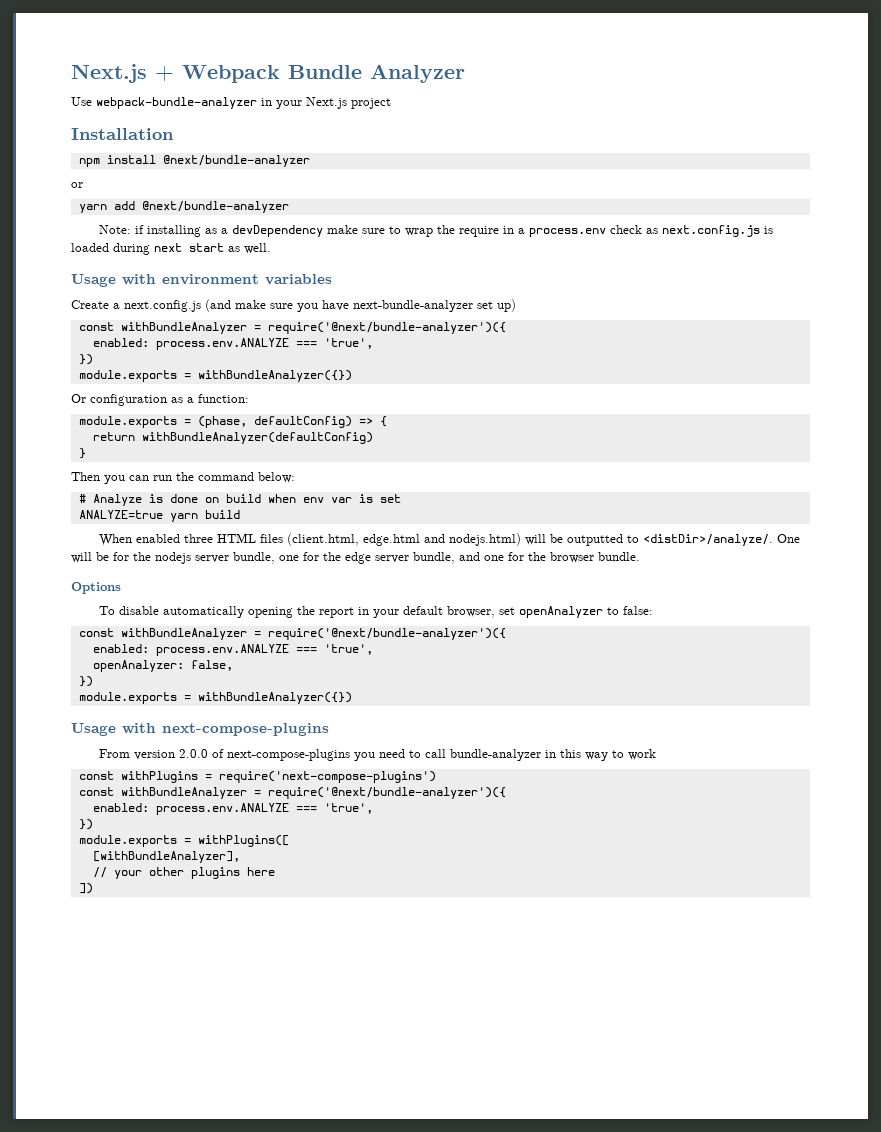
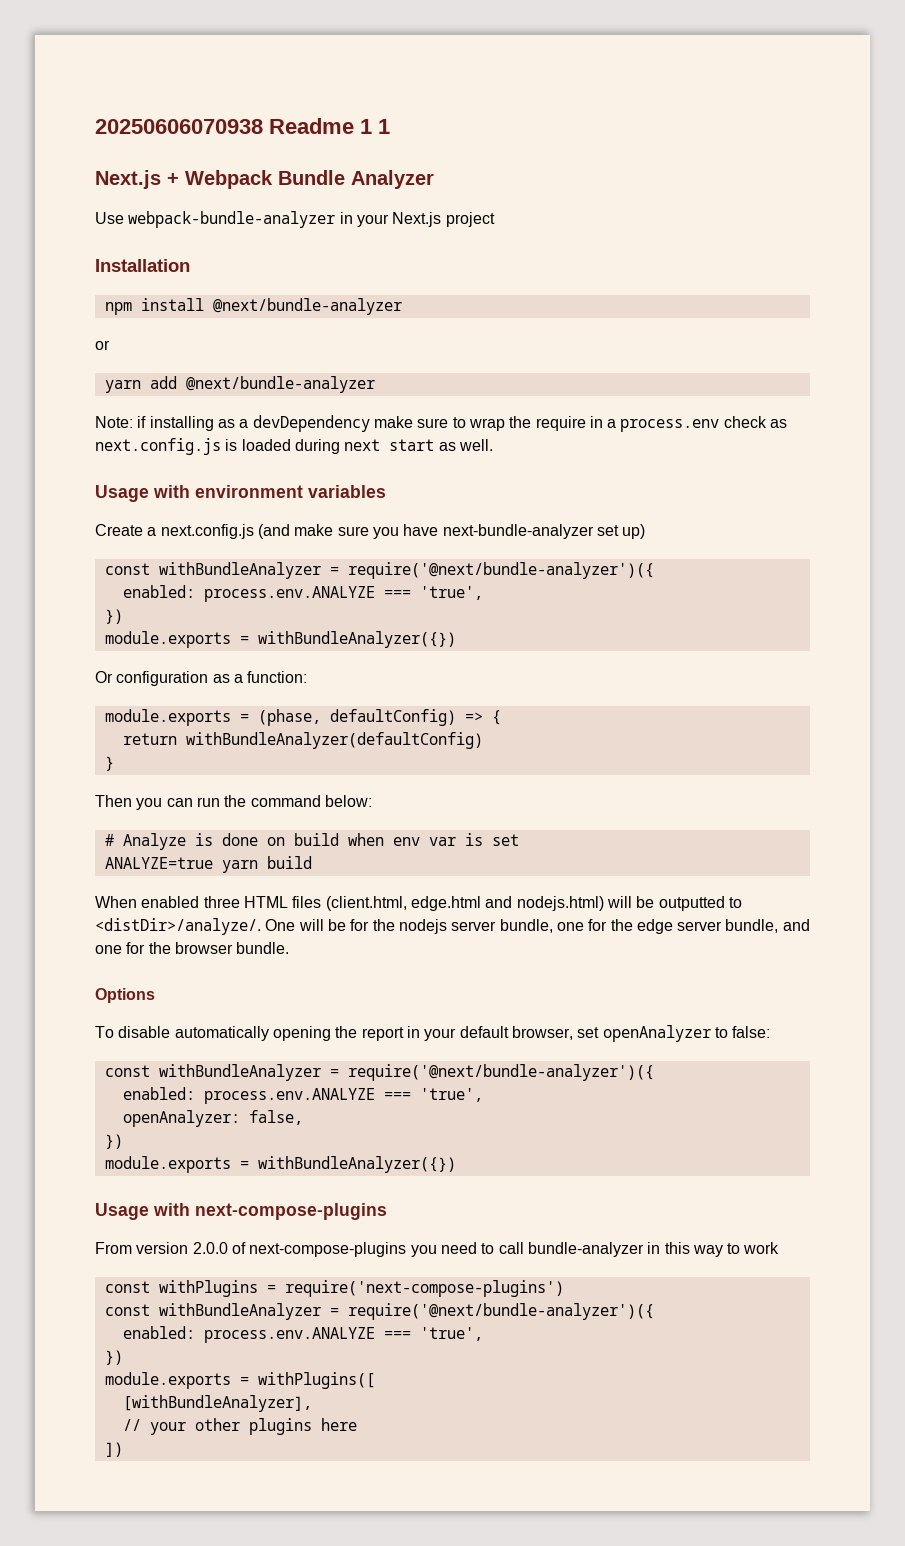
+ 20250606070938 Readme 1 1

